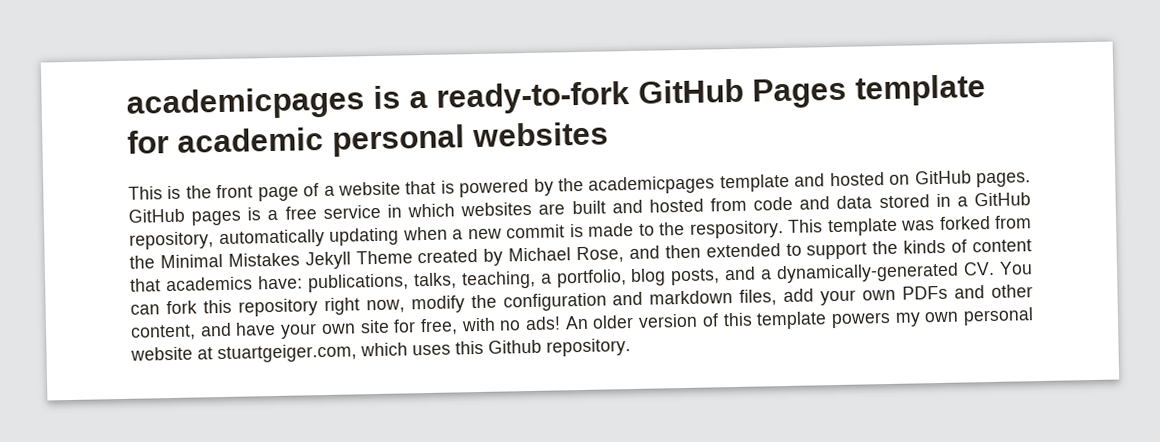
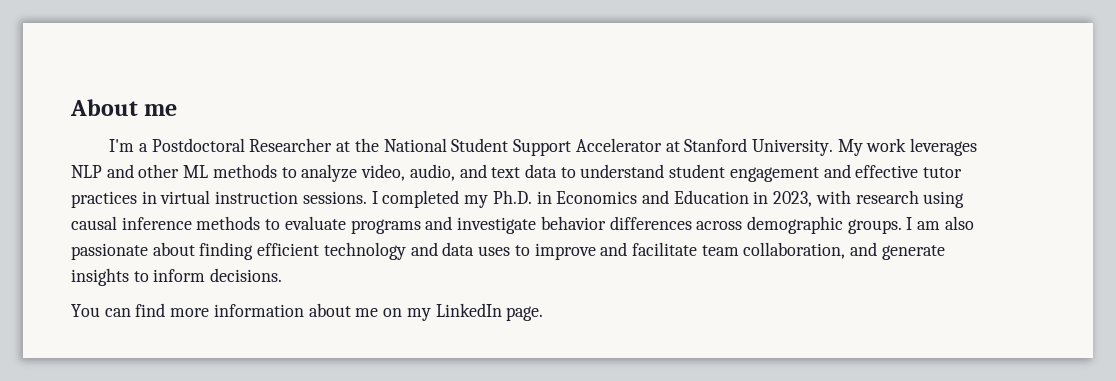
- academicpages is a ready-to-fork GitHub Pages template for academic personal websites
- This is the front page of a website that is powered by the academicpages template and hosted on GitHub pages. GitHub pages is a free service in which websites are built and hosted from code and data stored in a GitHub repository, automatically updating when a new commit is made to the respository. This template was forked from the Minimal Mistakes Jekyll Theme created by Michael Rose, and then extended to support the kinds of content that academics have: publications, talks, teaching, a portfolio, blog posts, and a dynamically-generated CV. You can fork this repository right now, modify the configuration and markdown files, add your own PDFs and other content, and have your own site for free, with no ads! An older version of this template powers my own personal website at stuartgeiger.com, which uses this Github repository.
+ About me
+ I'm a Postdoctoral Researcher at the National Student Support Accelerator at Stanford University. My work leverages NLP and other ML methods to analyze video, audio, and text data to understand student engagement and effective tutor practices in virtual instruction sessions. I completed my Ph.D. in Economics and Education in 2023, with research using causal inference methods to evaluate programs and investigate behavior differences across demographic groups. I am also passionate about finding efficient technology and data uses to improve and facilitate team collaboration, and generate insights to inform decisions.
+ You can find more information about me on my LinkedIn page.

